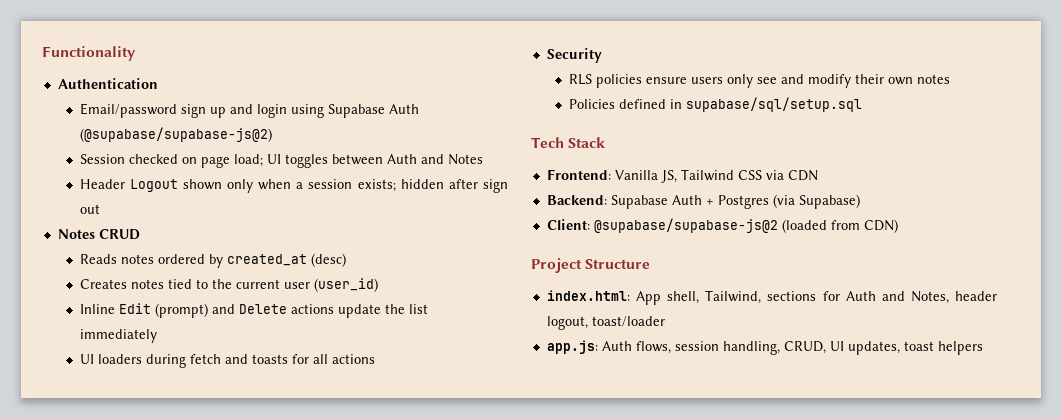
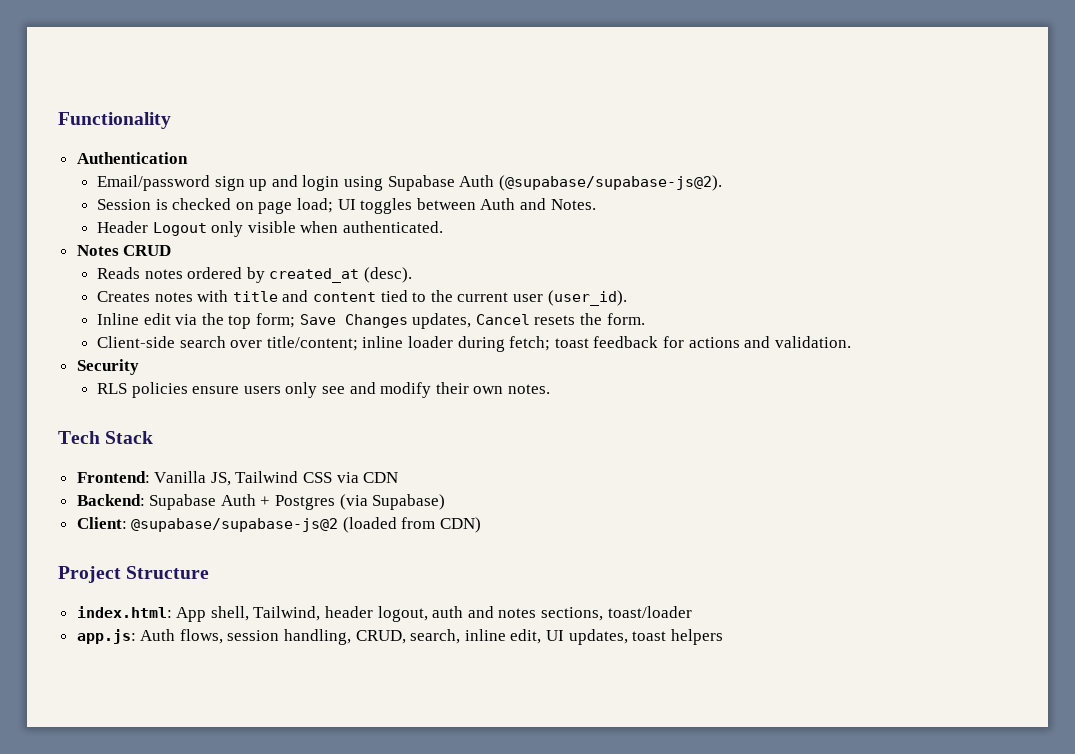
- Email/password sign up and login using Supabase Auth (@supabase/supabase-js@2)
+ Email/password sign up and login using Supabase Auth (@supabase/supabase-js@2).
- Session checked on page load; UI toggles between Auth and Notes
+ Session is checked on page load; UI toggles between Auth and Notes.
- Header Logout shown only when a session exists; hidden after sign out
+ Header Logout only visible when authenticated.
- Reads notes ordered by created_at (desc)
+ Reads notes ordered by created_at (desc).
- Creates notes tied to the current user (user_id)
+ Creates notes with title and content tied to the current user (user_id).
- Inline Edit (prompt) and Delete actions update the list immediately
- UI loaders during fetch and toasts for all actions
+ Inline edit via the top form; Save Changes updates, Cancel resets the form.
+ Client-side search over title/content; inline loader during fetch; toast feedback for actions and validation.
- RLS policies ensure users only see and modify their own notes
- Policies defined in supabase/sql/setup.sql
+ RLS policies ensure users only see and modify their own notes.
- index.html: App shell, Tailwind, sections for Auth and Notes, header logout, toast/loader
+ index.html: App shell, Tailwind, header logout, auth and notes sections, toast/loader
- app.js: Auth flows, session handling, CRUD, UI updates, toast helpers
+ app.js: Auth flows, session handling, CRUD, search, inline edit, UI updates, toast helpers

